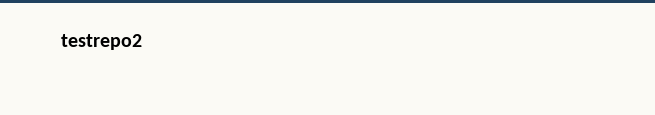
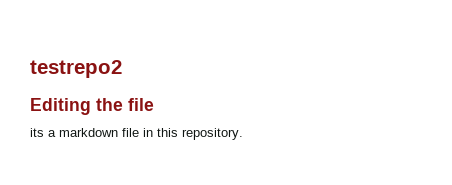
+ Editing the file
+ its a markdown file in this repository.

